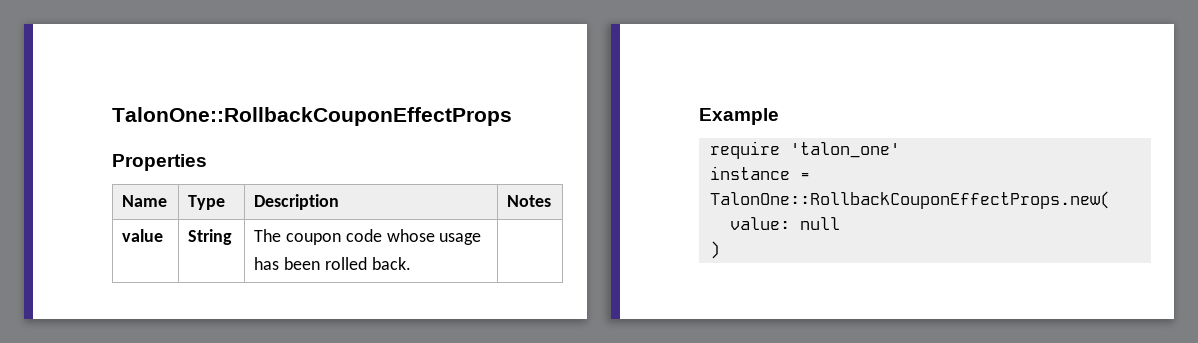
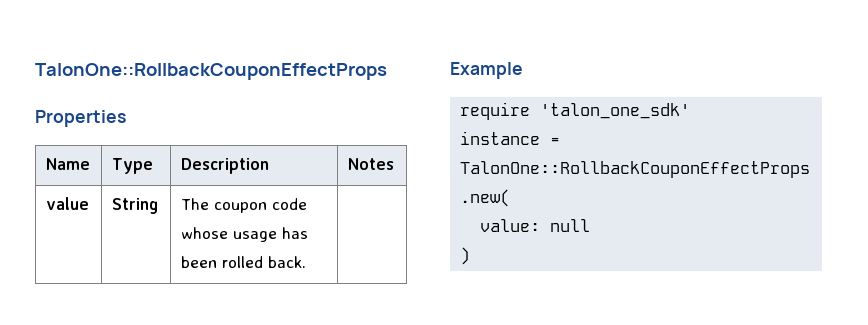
- require 'talon_one'
+ require 'talon_one_sdk'

